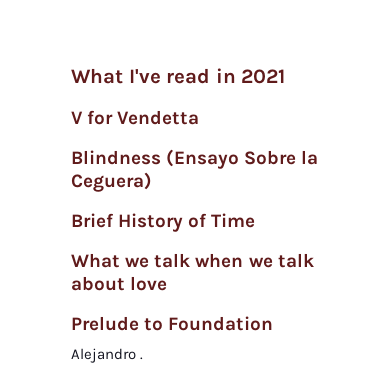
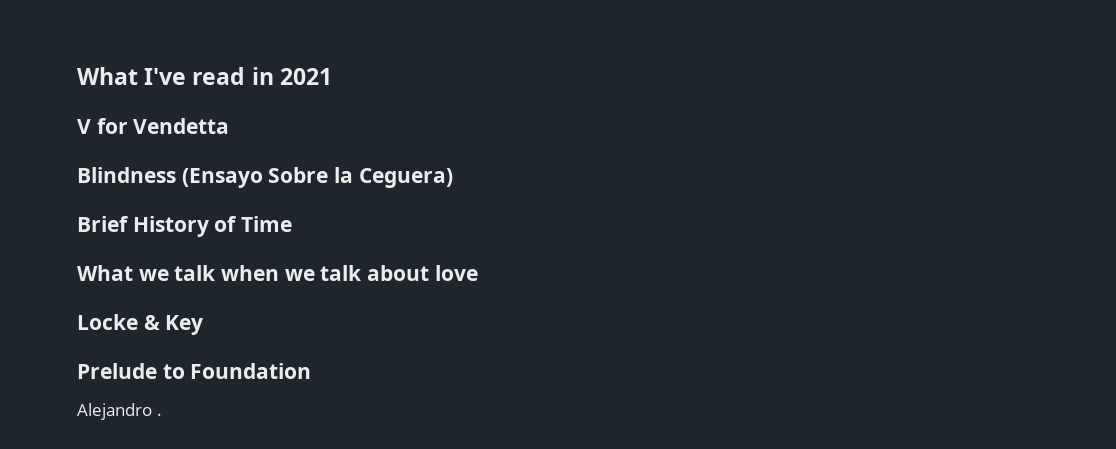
+ Locke & Key

